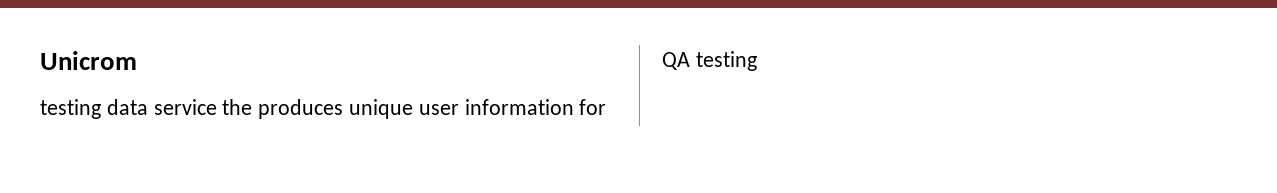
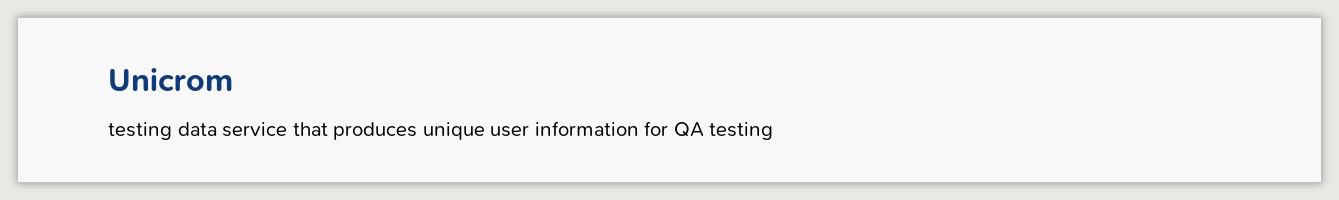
- testing data service the produces unique user information for QA testing
+ testing data service that produces unique user information for QA testing

